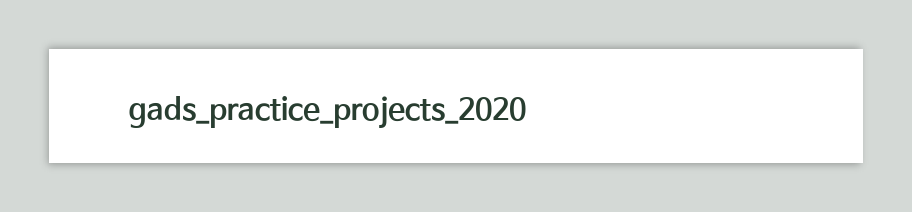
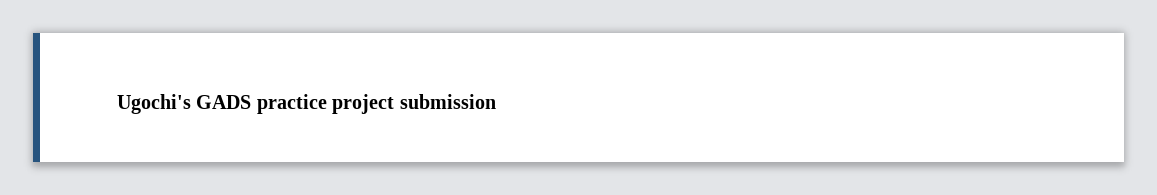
- gads_practice_projects_2020
+ Ugochi's GADS practice project submission

